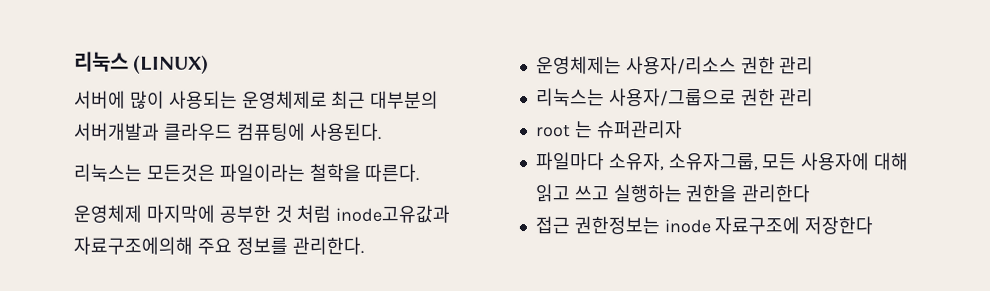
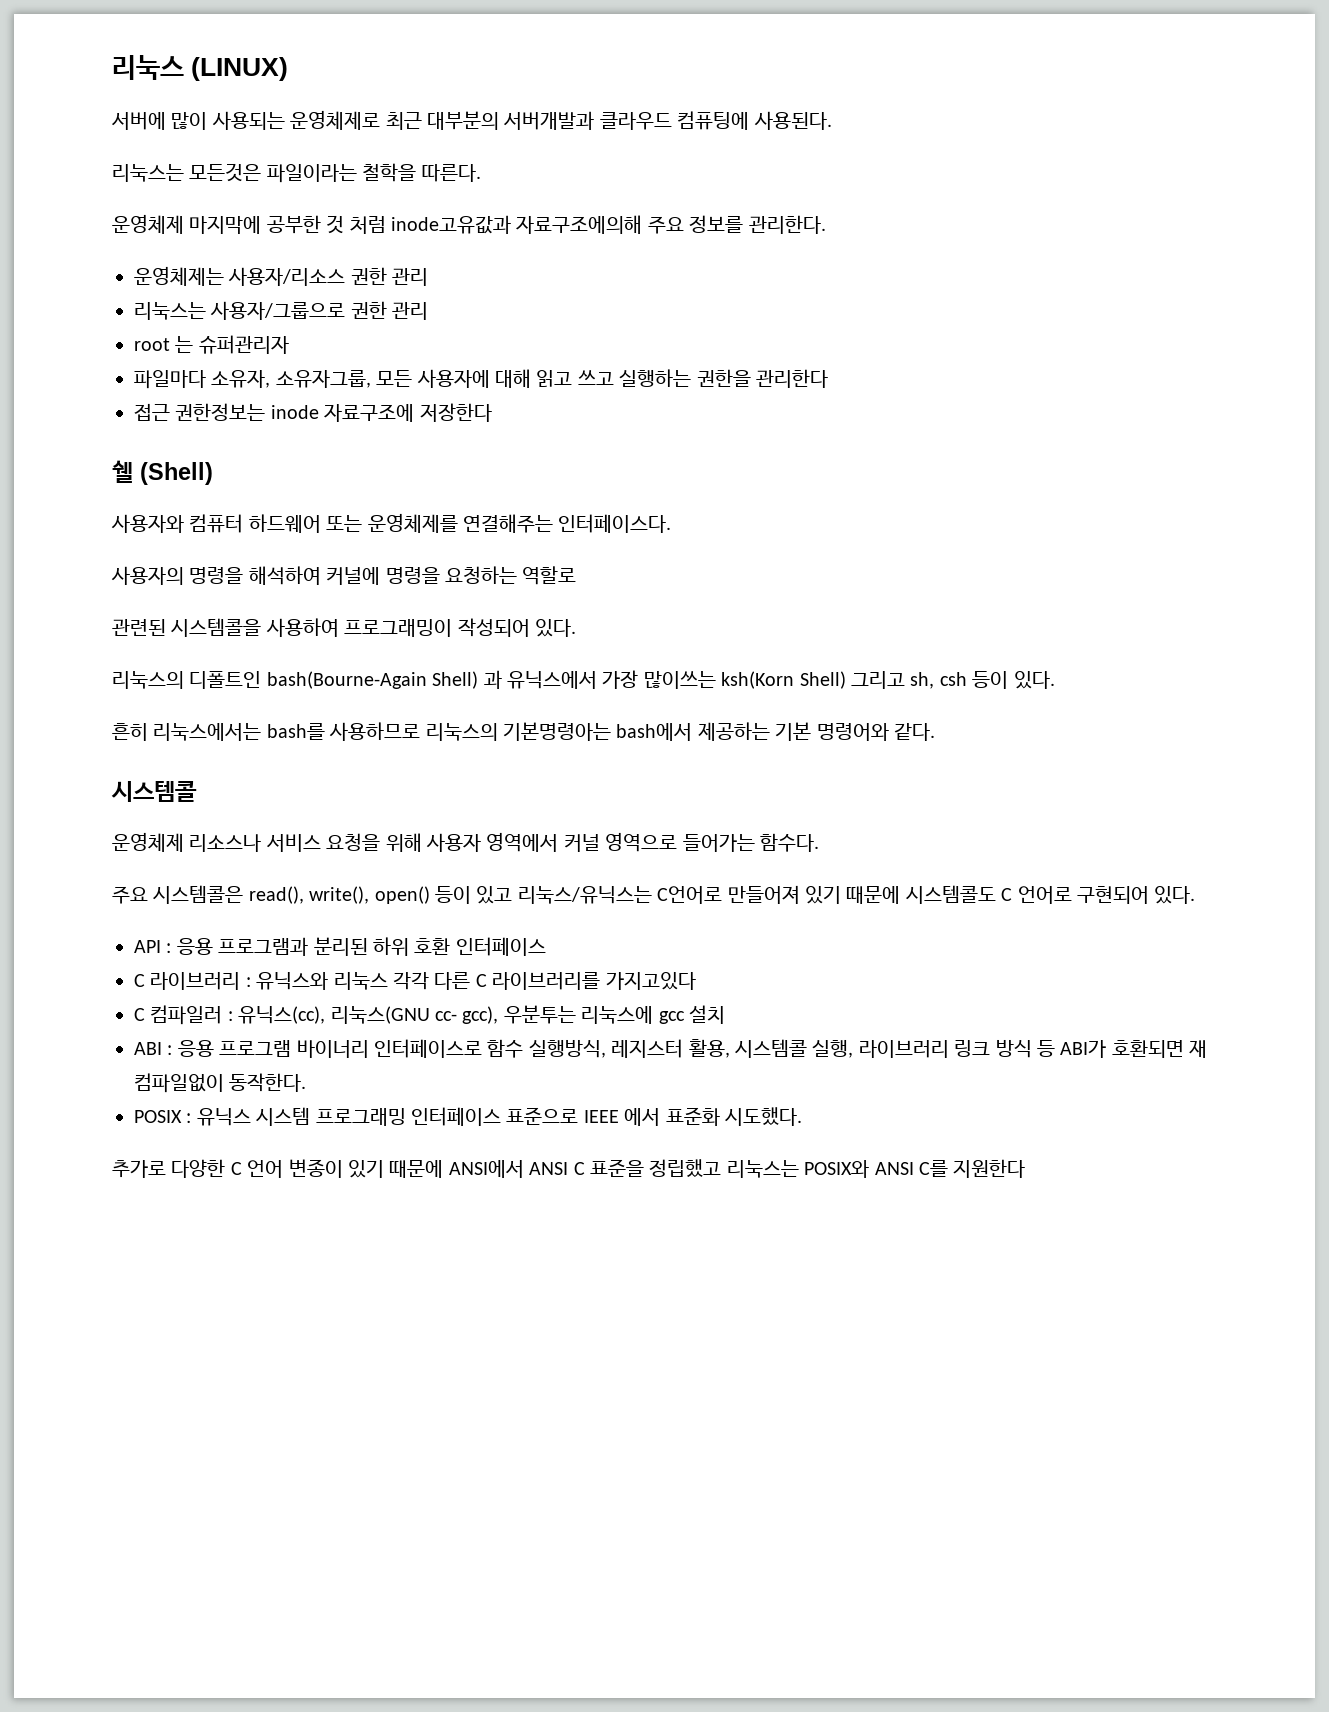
+ 쉘 (Shell)
+ 사용자와 컴퓨터 하드웨어 또는 운영체제를 연결해주는 인터페이스다.
+ 사용자의 명령을 해석하여 커널에 명령을 요청하는 역할로
+ 관련된 시스템콜을 사용하여 프로그래밍이 작성되어 있다.
+ 리눅스의 디폴트인 bash(Bourne-Again Shell) 과 유닉스에서 가장 많이쓰는 ksh(Korn Shell) 그리고 sh, csh 등이 있다.
+ 흔히 리눅스에서는 bash를 사용하므로 리눅스의 기본명령아는 bash에서 제공하는 기본 명령어와 같다.
+ 시스템콜
+ 운영체제 리소스나 서비스 요청을 위해 사용자 영역에서 커널 영역으로 들어가는 함수다.
+ 주요 시스템콜은 read(), write(), open() 등이 있고 리눅스/유닉스는 C언어로 만들어져 있기 때문에 시스템콜도 C 언어로 구현되어 있다.
+ API : 응용 프로그램과 분리된 하위 호환 인터페이스
+ C 라이브러리 : 유닉스와 리눅스 각각 다른 C 라이브러리를 가지고있다
+ C 컴파일러 : 유닉스(cc), 리눅스(GNU cc- gcc), 우분투는 리눅스에 gcc 설치
+ ABI : 응용 프로그램 바이너리 인터페이스로 함수 실행방식, 레지스터 활용, 시스템콜 실행, 라이브러리 링크 방식 등 ABI가 호환되면 재 컴파일없이 동작한다.
+ POSIX : 유닉스 시스템 프로그래밍 인터페이스 표준으로 IEEE 에서 표준화 시도했다.
+ 추가로 다양한 C 언어 변종이 있기 때문에 ANSI에서 ANSI C 표준을 정립했고 리눅스는 POSIX와 ANSI C를 지원한다

